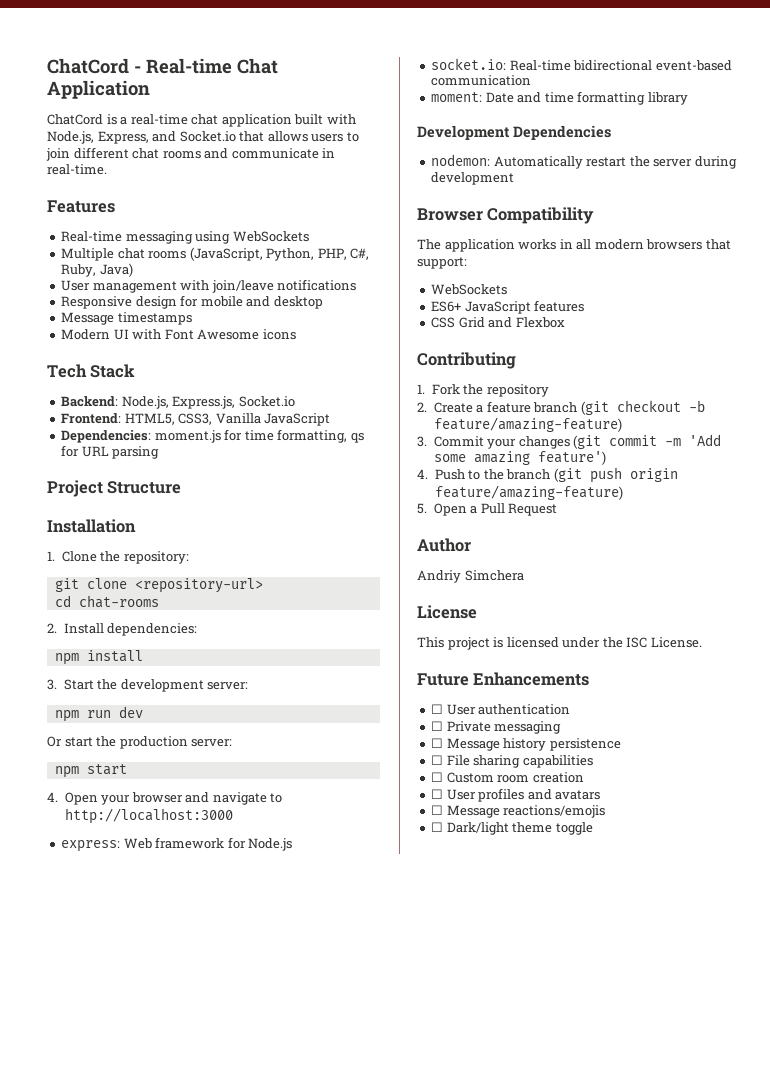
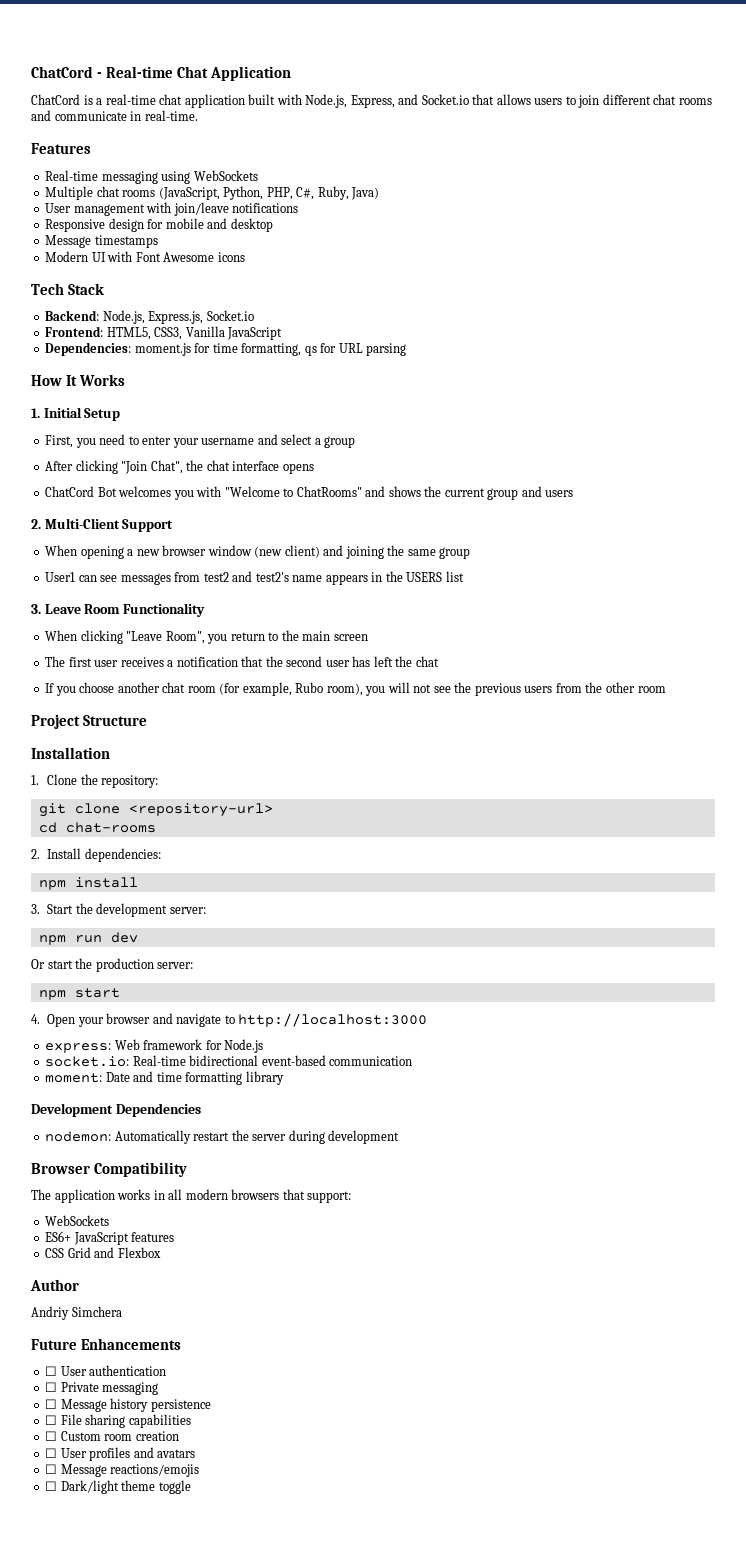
+ How It Works
+ 1. Initial Setup
+ First, you need to enter your username and select a group
+ After clicking "Join Chat", the chat interface opens
+ ChatCord Bot welcomes you with "Welcome to ChatRooms" and shows the current group and users
+ 2. Multi-Client Support
+ When opening a new browser window (new client) and joining the same group
+ User1 can see messages from test2 and test2's name appears in the USERS list
+ 3. Leave Room Functionality
+ When clicking "Leave Room", you return to the main screen
+ The first user receives a notification that the second user has left the chat
+ If you choose another chat room (for example, Rubo room), you will not see the previous users from the other room
- Contributing
- 1. Fork the repository
- 2. Create a feature branch (git checkout -b feature/amazing-feature)
- 3. Commit your changes (git commit -m 'Add some amazing feature')
- 4. Push to the branch (git push origin feature/amazing-feature)
- 5. Open a Pull Request
  Author
  Andriy Simchera
- License
- This project is licensed under the ISC License.

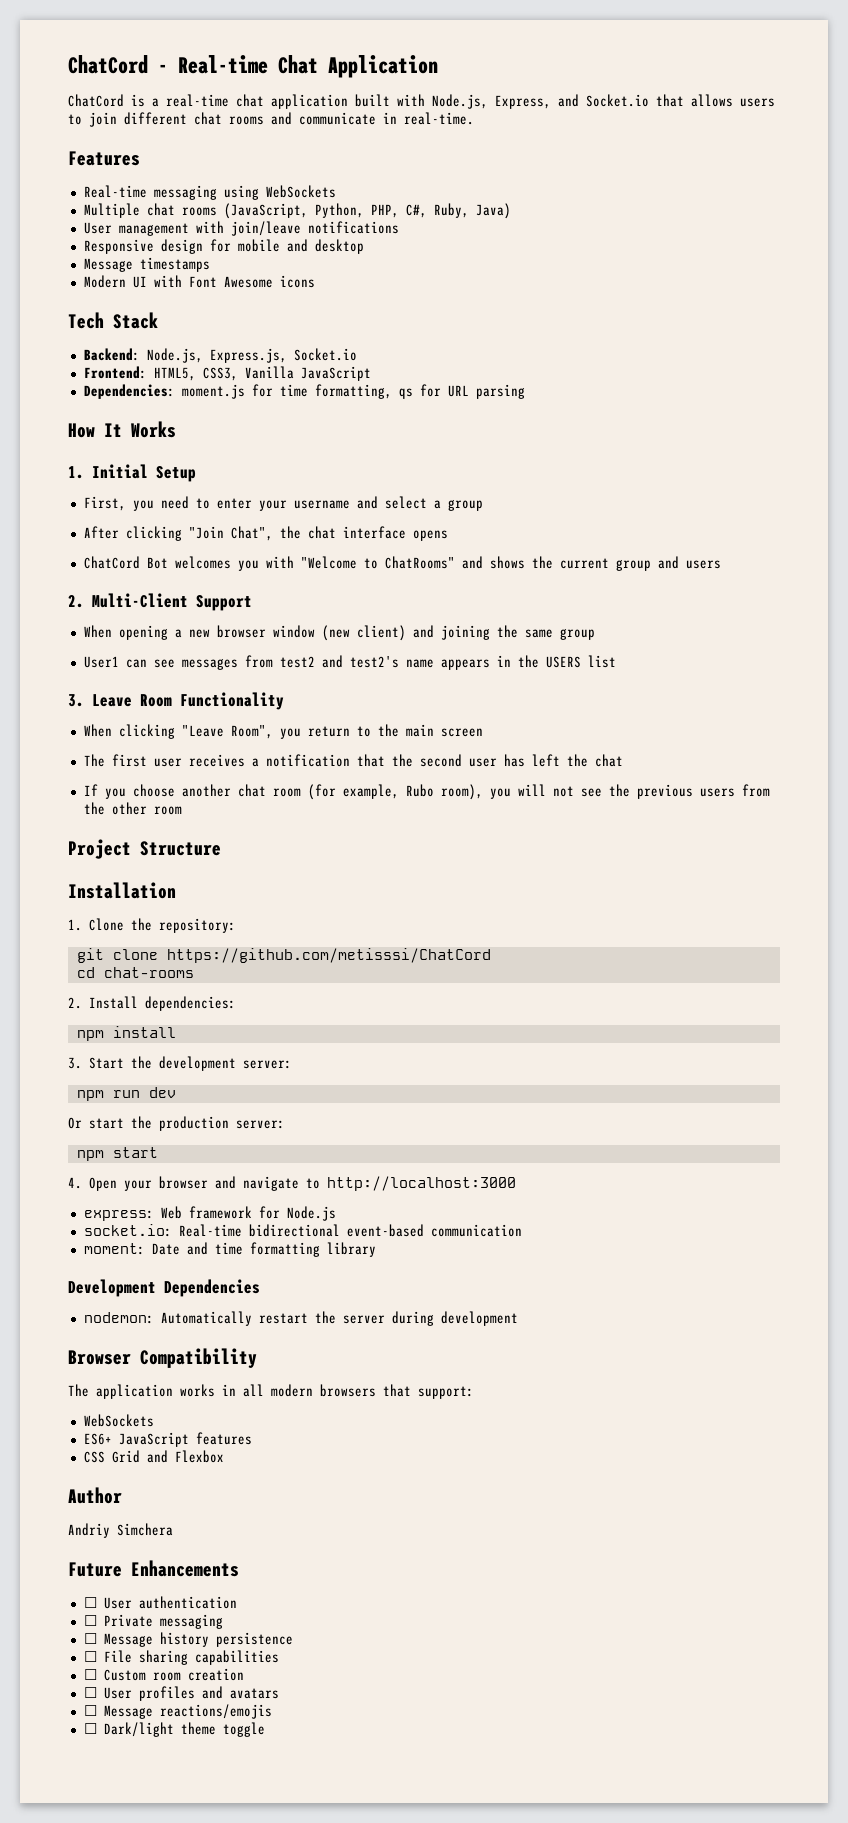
- git clone <repository-url>
+ git clone https://github.com/metisssi/ChatCord

